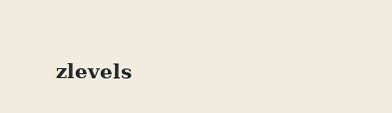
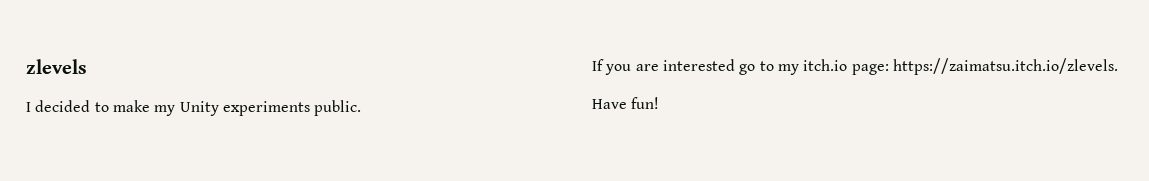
+ I decided to make my Unity experiments public.
+ If you are interested go to my itch.io page: https://zaimatsu.itch.io/zlevels.
+ Have fun!

